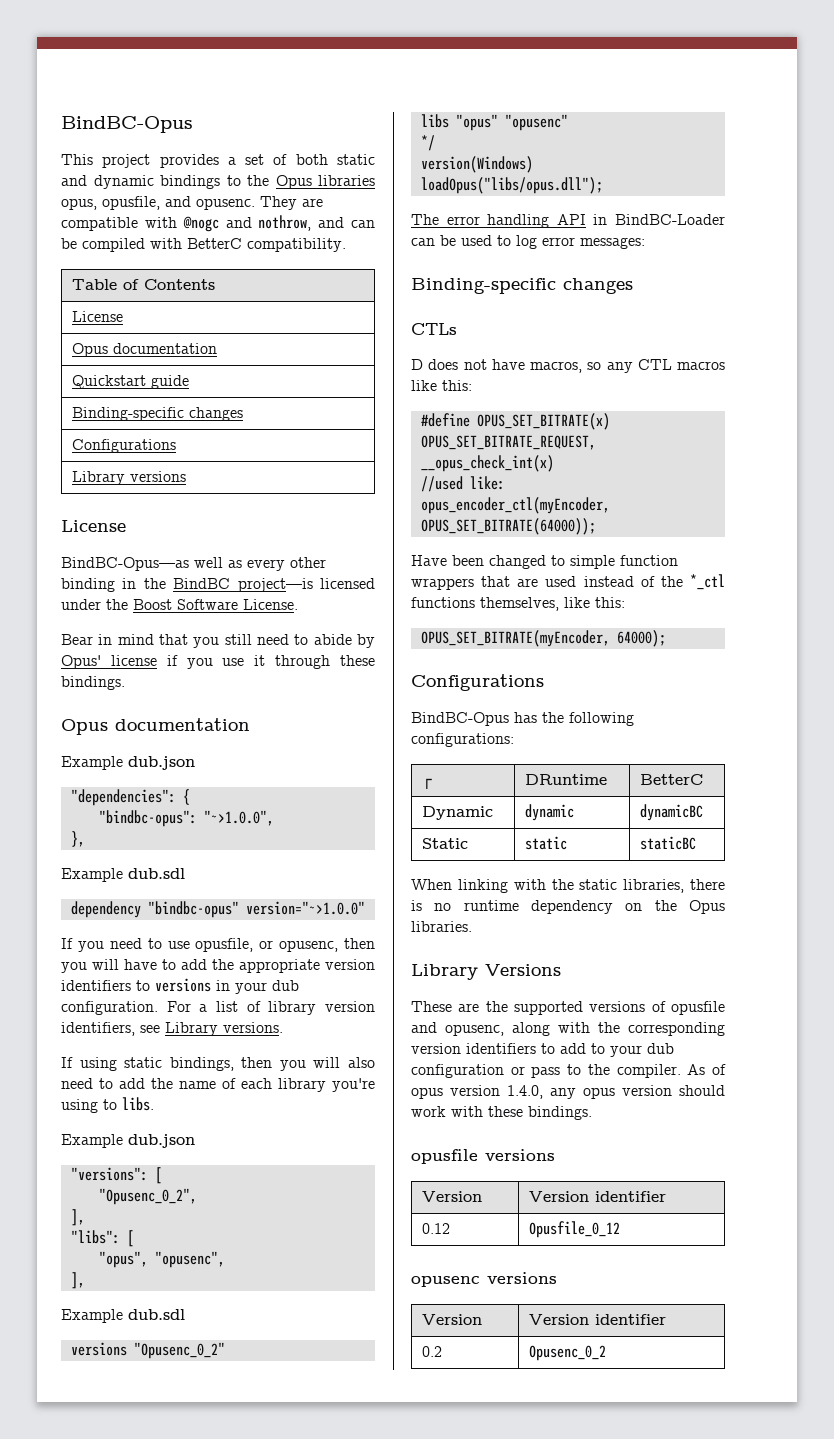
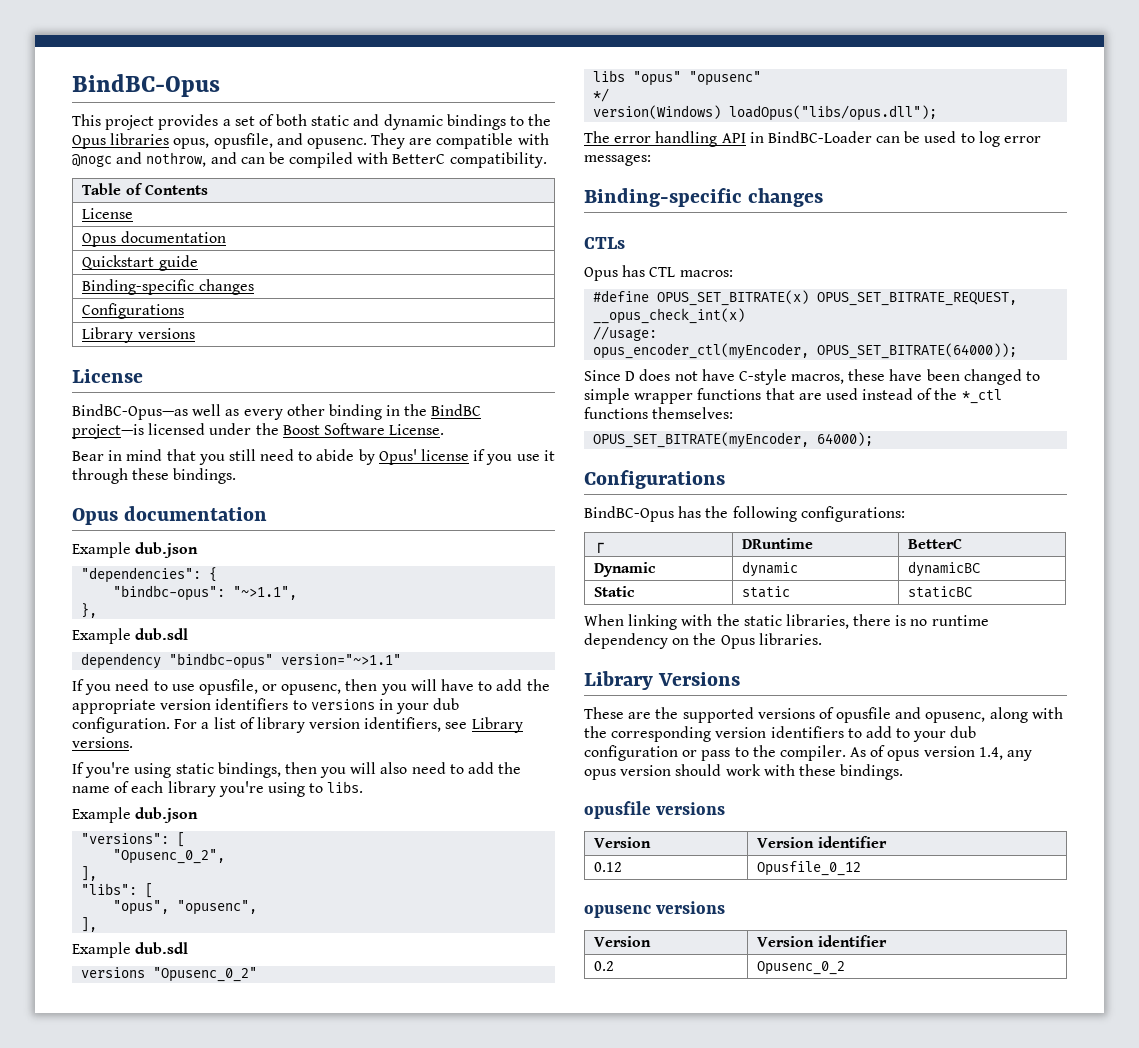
- "bindbc-opus": "~>1.0.0",
+ "bindbc-opus": "~>1.1",
- dependency "bindbc-opus" version="~>1.0.0"
+ dependency "bindbc-opus" version="~>1.1"
- If using static bindings, then you will also need to add the name of each library you're using to libs.
+ If you're using static bindings, then you will also need to add the name of each library you're using to libs.
- D does not have macros, so any CTL macros like this:
+ Opus has CTL macros:
- //used like:
+ //usage:
- Have been changed to simple function wrappers that are used instead of the *_ctl functions themselves, like this:
+ Since D does not have C-style macros, these have been changed to simple wrapper functions that are used instead of the *_ctl functions themselves:
- As of opus version 1.4.0, any opus version should work with these bindings.
+ As of opus version 1.4, any opus version should work with these bindings.

